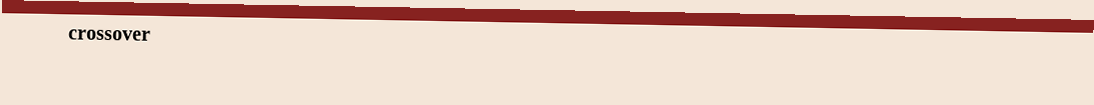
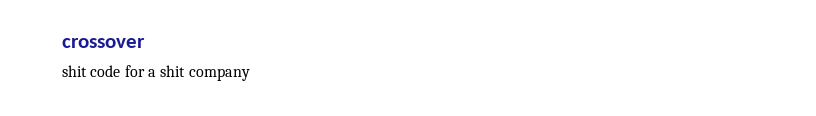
+ shit code for a shit company

